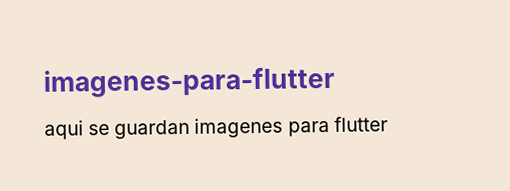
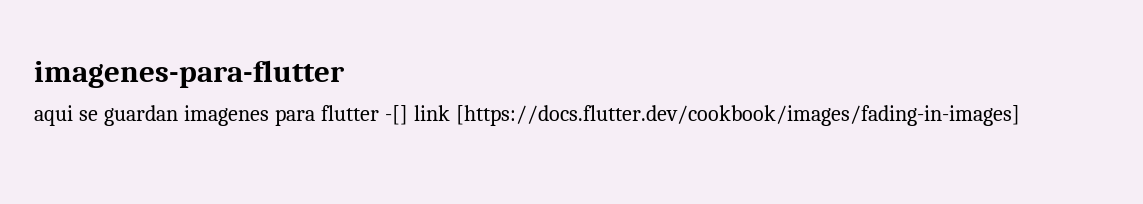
- aqui se guardan imagenes para flutter
+ aqui se guardan imagenes para flutter -[] link [https://docs.flutter.dev/cookbook/images/fading-in-images]

